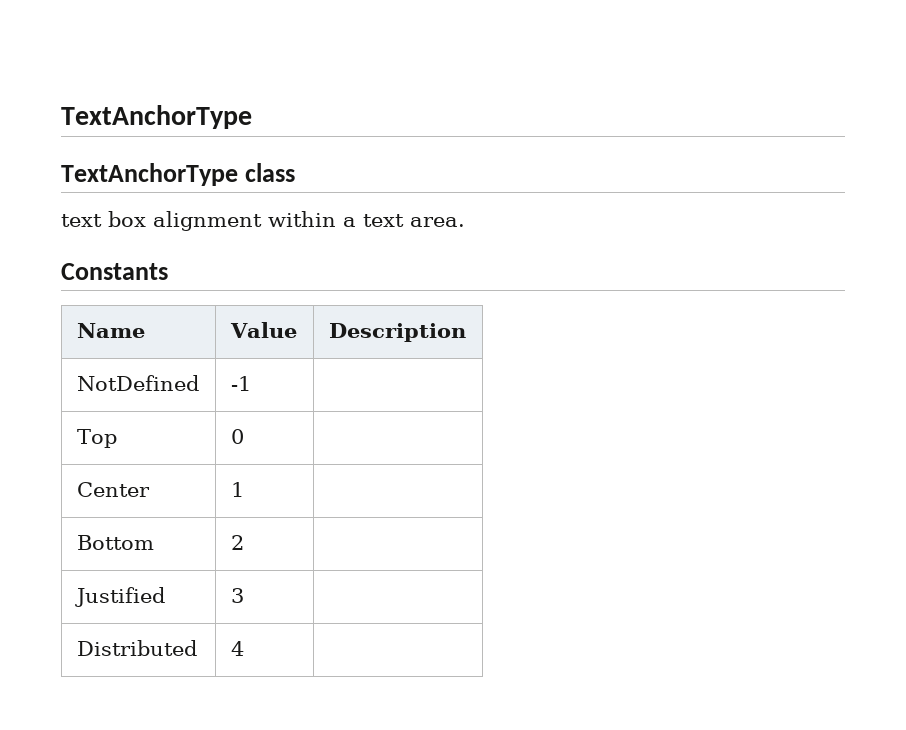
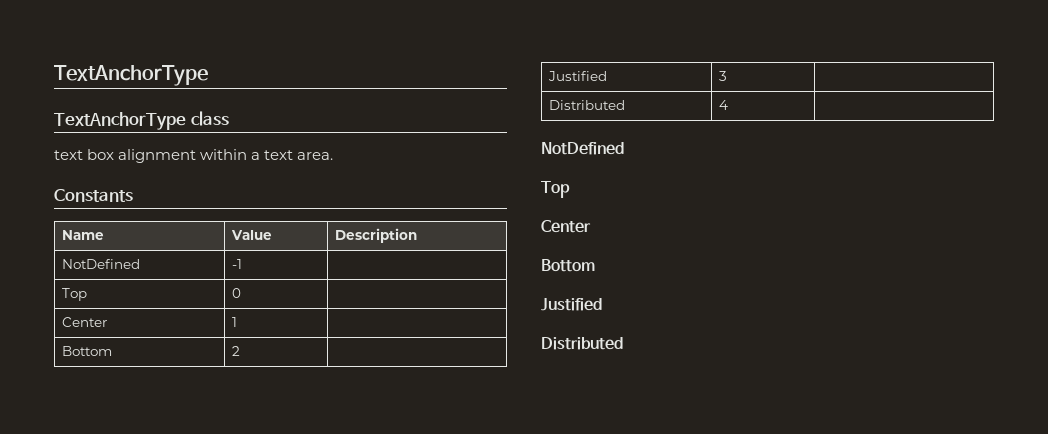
  Distributed | 4 |
+ NotDefined
+ Top
+ Center
+ Bottom
+ Justified
+ Distributed

